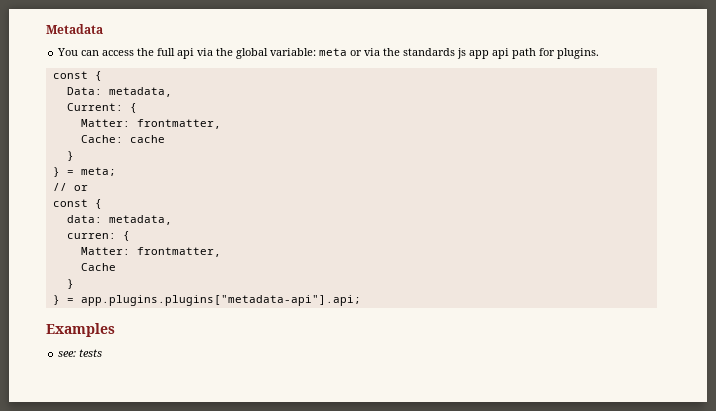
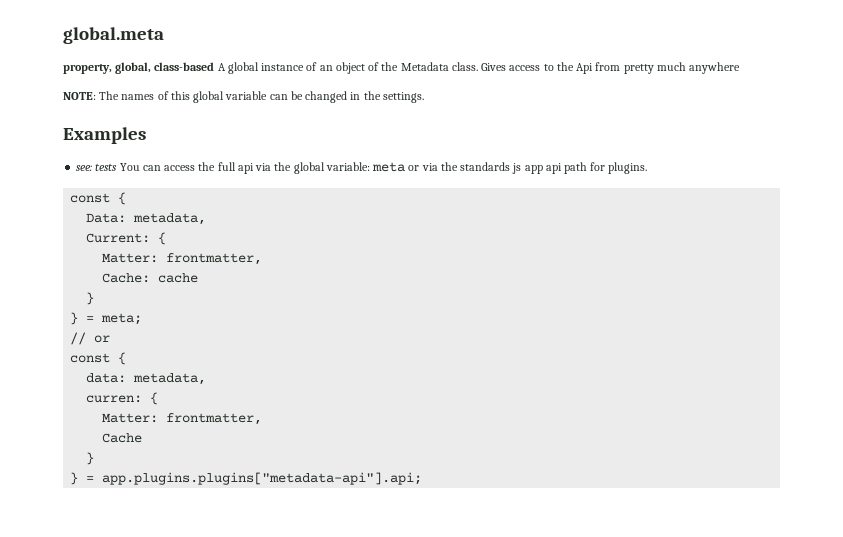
- Metadata
- You can access the full api via the global variable: meta or via the standards js app api path for plugins.
+ global.meta
+ property, global, class-based A global instance of an object of the Metadata class. Gives access to the Api from pretty much anywhere
+ NOTE: The names of this global variable can be changed in the settings.
+ Examples
+ see: tests You can access the full api via the global variable: meta or via the standards js app api path for plugins.
- Examples
- see: tests

